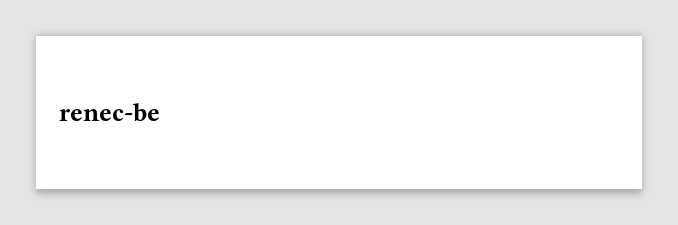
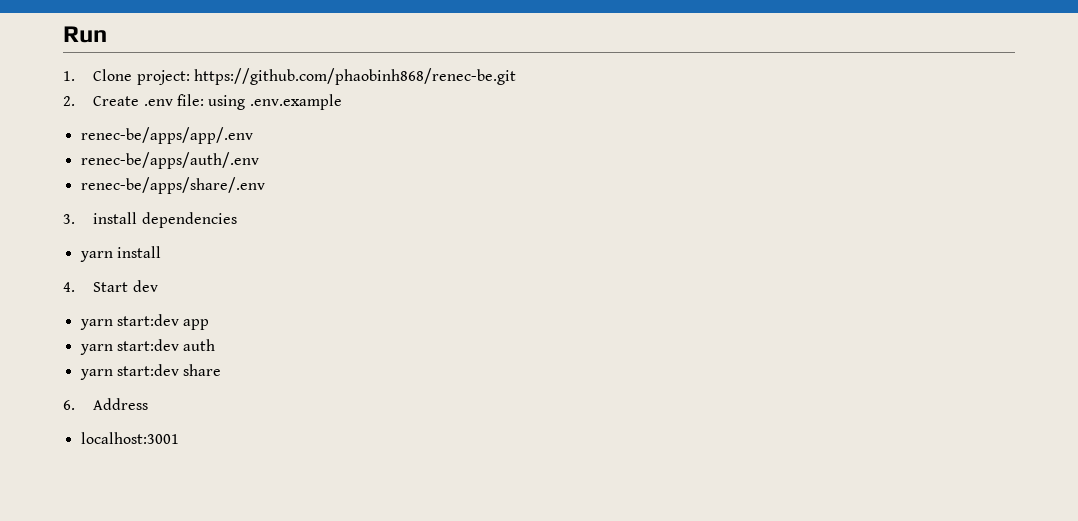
- renec-be
+ Run
+ 1. Clone project: https://github.com/phaobinh868/renec-be.git
+ 2. Create .env file: using .env.example
+ renec-be/apps/app/.env
+ renec-be/apps/auth/.env
+ renec-be/apps/share/.env
+ 3. install dependencies
+ yarn install
+ 4. Start dev
+ yarn start:dev app
+ yarn start:dev auth
+ yarn start:dev share
+ 6. Address
+ localhost:3001

